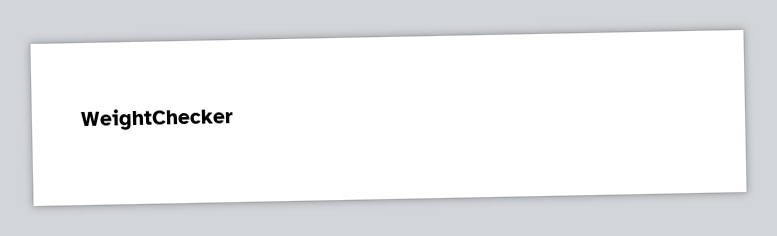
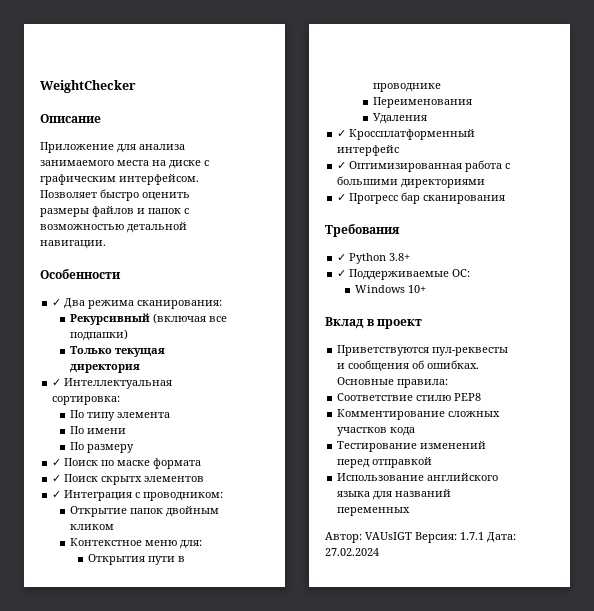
+ Описание
+ Приложение для анализа занимаемого места на диске с графическим интерфейсом. Позволяет быстро оценить размеры файлов и папок с возможностью детальной навигации.
+ Особенности
+ ✓ Два режима сканирования:
+ Рекурсивный (включая все подпапки)
+ Только текущая директория
+ ✓ Интеллектуальная сортировка:
+ По типу элемента
+ По имени
+ По размеру
+ ✓ Поиск по маске формата
+ ✓ Поиск скрытх элементов
+ ✓ Интеграция с проводником:
+ Открытие папок двойным кликом
+ Контекстное меню для:
+ Открытия пути в проводнике
+ Переименования
+ Удаления
+ ✓ Кроссплатформенный интерфейс
+ ✓ Оптимизированная работа с большими директориями
+ ✓ Прогресс бар сканирования
+ Требования
+ ✓ Python 3.8+
+ ✓ Поддерживаемые ОС:
+ Windows 10+
+ Вклад в проект
+ Приветствуются пул-реквесты и сообщения об ошибках. Основные правила:
+ Соответствие стилю PEP8
+ Комментирование сложных участков кода
+ Тестирование изменений перед отправкой
+ Использование английского языка для названий переменных
+ Автор: VAUsIGT Версия: 1.7.1 Дата: 27.02.2024

